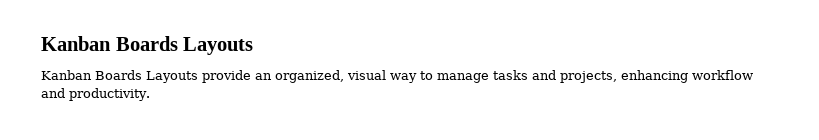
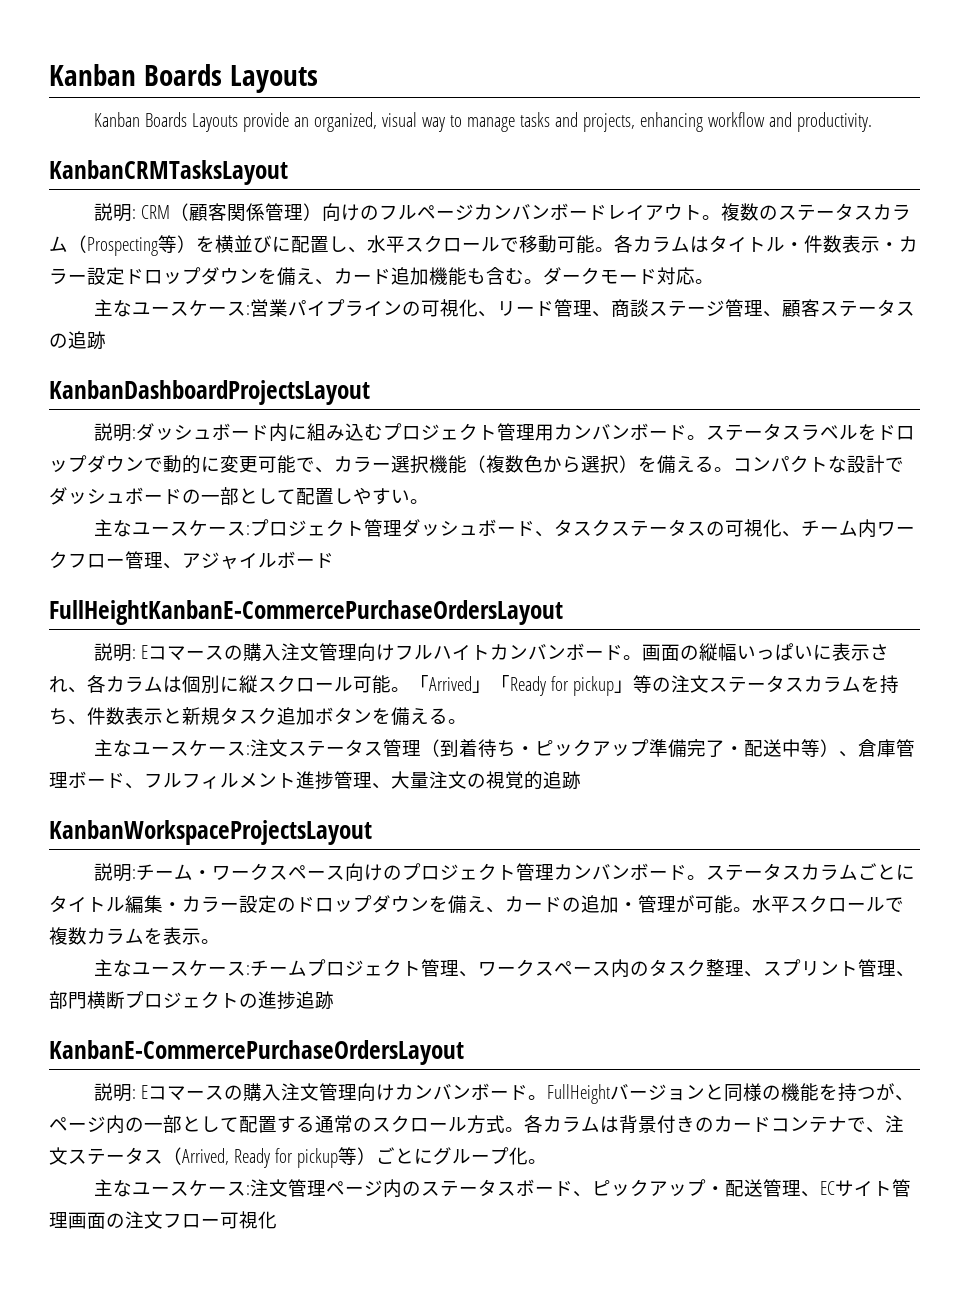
+ KanbanCRMTasksLayout
+ 説明: CRM（顧客関係管理）向けのフルページカンバンボードレイアウト。複数のステータスカラム（Prospecting等）を横並びに配置し、水平スクロールで移動可能。各カラムはタイトル・件数表示・カラー設定ドロップダウンを備え、カード追加機能も含む。ダークモード対応。
+ 主なユースケース:営業パイプラインの可視化、リード管理、商談ステージ管理、顧客ステータスの追跡
+ KanbanDashboardProjectsLayout
+ 説明:ダッシュボード内に組み込むプロジェクト管理用カンバンボード。ステータスラベルをドロップダウンで動的に変更可能で、カラー選択機能（複数色から選択）を備える。コンパクトな設計でダッシュボードの一部として配置しやすい。
+ 主なユースケース:プロジェクト管理ダッシュボード、タスクステータスの可視化、チーム内ワークフロー管理、アジャイルボード
+ FullHeightKanbanE-CommercePurchaseOrdersLayout
+ 説明: Eコマースの購入注文管理向けフルハイトカンバンボード。画面の縦幅いっぱいに表示され、各カラムは個別に縦スクロール可能。「Arrived」「Ready for pickup」等の注文ステータスカラムを持ち、件数表示と新規タスク追加ボタンを備える。
+ 主なユースケース:注文ステータス管理（到着待ち・ピックアップ準備完了・配送中等）、倉庫管理ボード、フルフィルメント進捗管理、大量注文の視覚的追跡
+ KanbanWorkspaceProjectsLayout
+ 説明:チーム・ワークスペース向けのプロジェクト管理カンバンボード。ステータスカラムごとにタイトル編集・カラー設定のドロップダウンを備え、カードの追加・管理が可能。水平スクロールで複数カラムを表示。
+ 主なユースケース:チームプロジェクト管理、ワークスペース内のタスク整理、スプリント管理、部門横断プロジェクトの進捗追跡
+ KanbanE-CommercePurchaseOrdersLayout
+ 説明: Eコマースの購入注文管理向けカンバンボード。FullHeightバージョンと同様の機能を持つが、ページ内の一部として配置する通常のスクロール方式。各カラムは背景付きのカードコンテナで、注文ステータス（Arrived, Ready for pickup等）ごとにグループ化。
+ 主なユースケース:注文管理ページ内のステータスボード、ピックアップ・配送管理、ECサイト管理画面の注文フロー可視化

